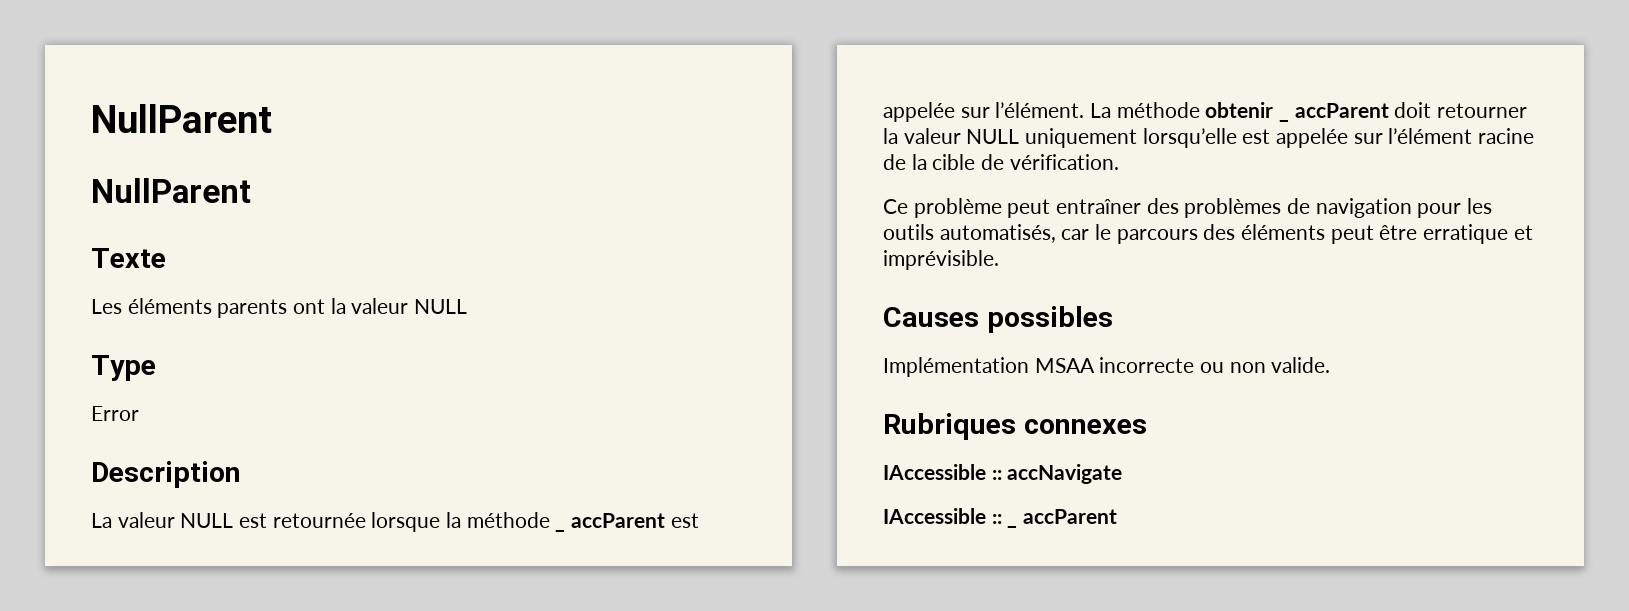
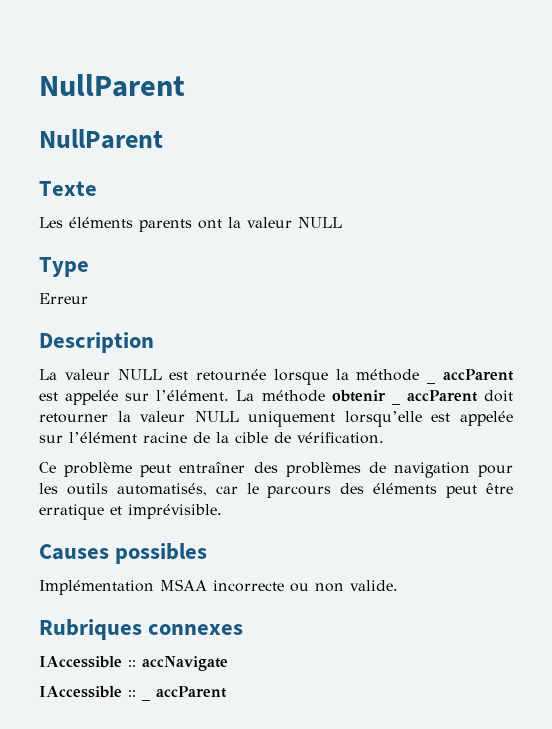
- Error
+ Erreur

